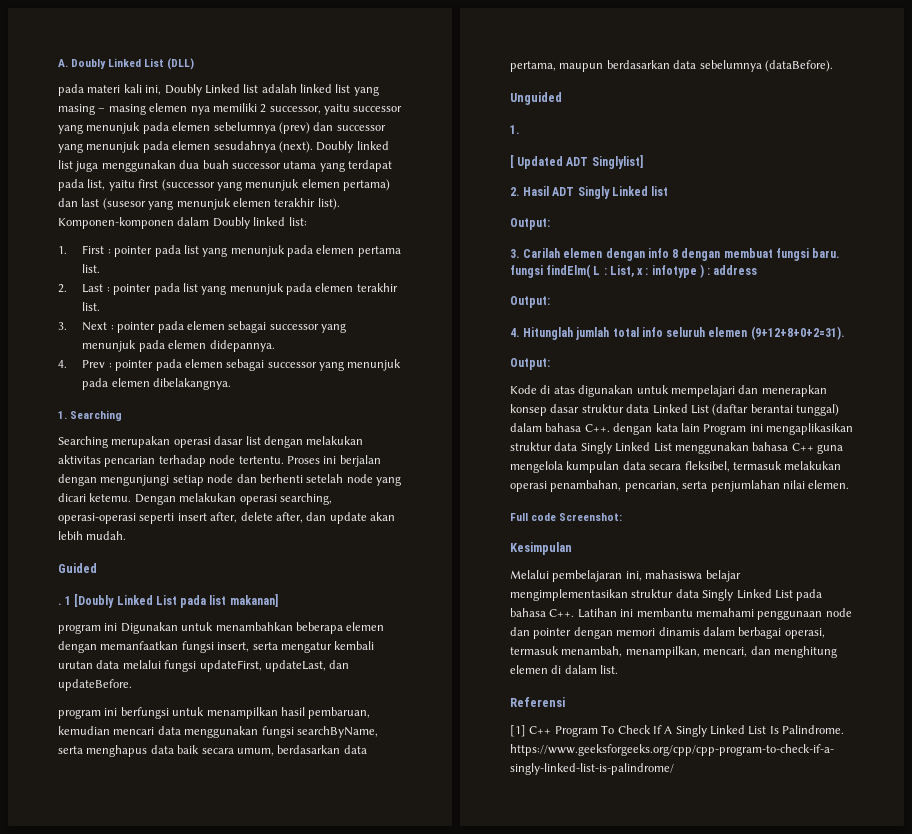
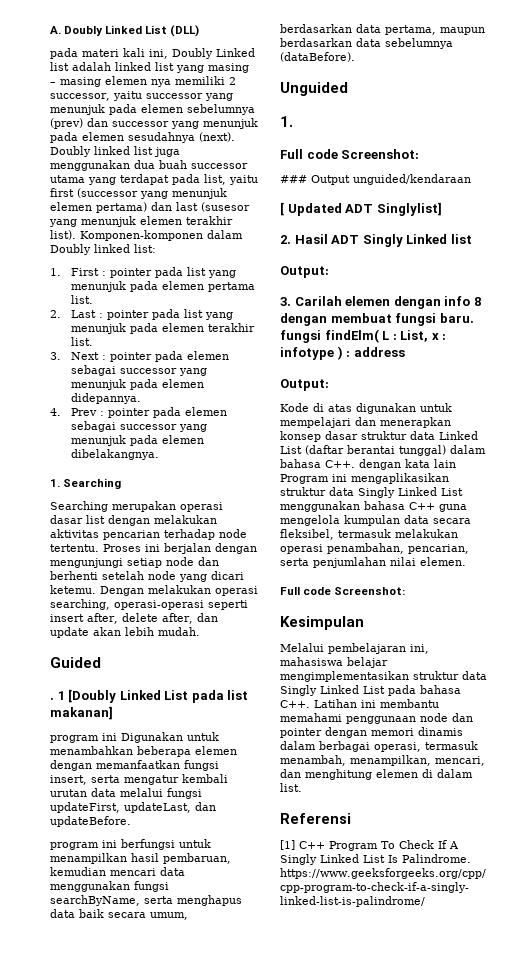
  Unguided
  1.
+ Full code Screenshot:
+ ### Output unguided/kendaraan
- 4. Hitunglah jumlah total info seluruh elemen (9+12+8+0+2=31).
- Output:

